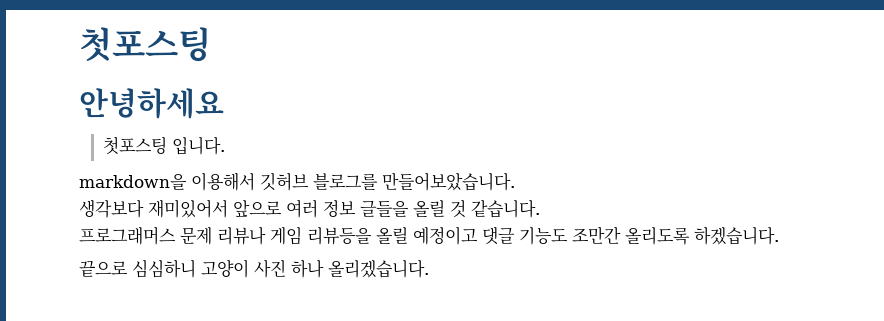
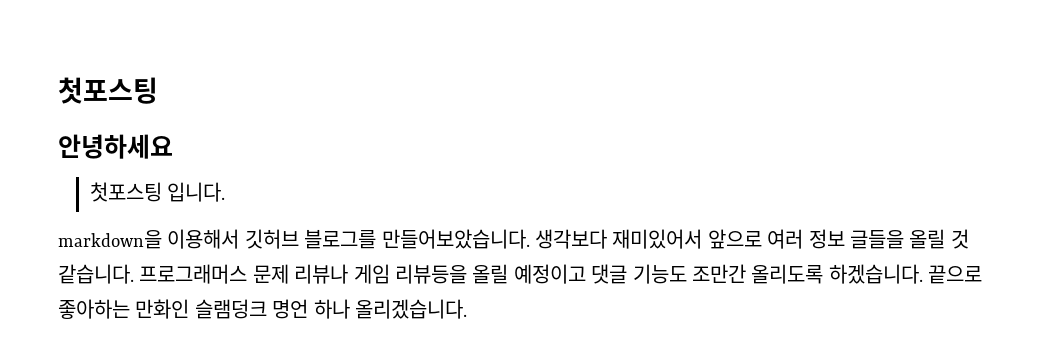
- markdown을 이용해서 깃허브 블로그를 만들어보았습니다.
- 생각보다 재미있어서 앞으로 여러 정보 글들을 올릴 것 같습니다.
- 프로그래머스 문제 리뷰나 게임 리뷰등을 올릴 예정이고 댓글 기능도 조만간 올리도록 하겠습니다.
- 끝으로 심심하니 고양이 사진 하나 올리겠습니다.
+ markdown을 이용해서 깃허브 블로그를 만들어보았습니다. 생각보다 재미있어서 앞으로 여러 정보 글들을 올릴 것 같습니다. 프로그래머스 문제 리뷰나 게임 리뷰등을 올릴 예정이고 댓글 기능도 조만간 올리도록 하겠습니다. 끝으로 좋아하는 만화인 슬램덩크 명언 하나 올리겠습니다.

